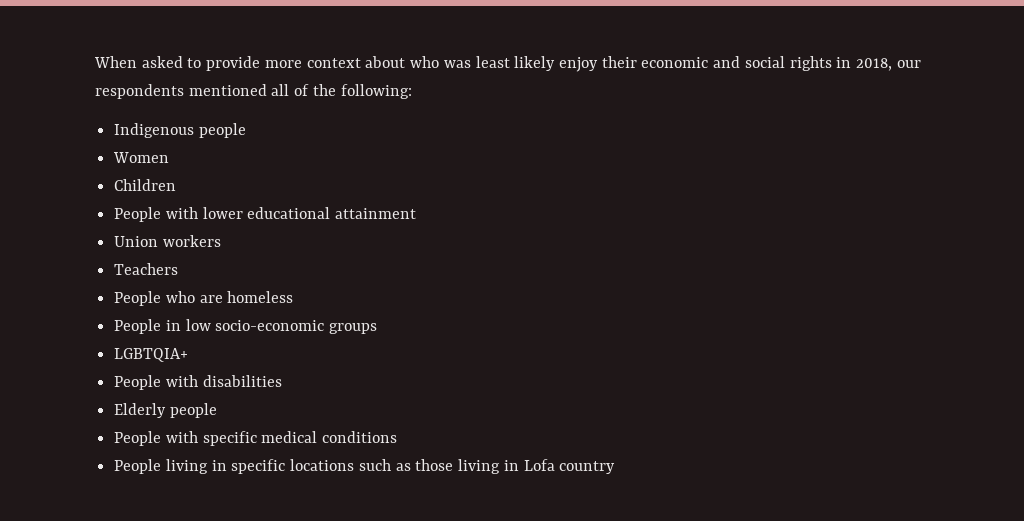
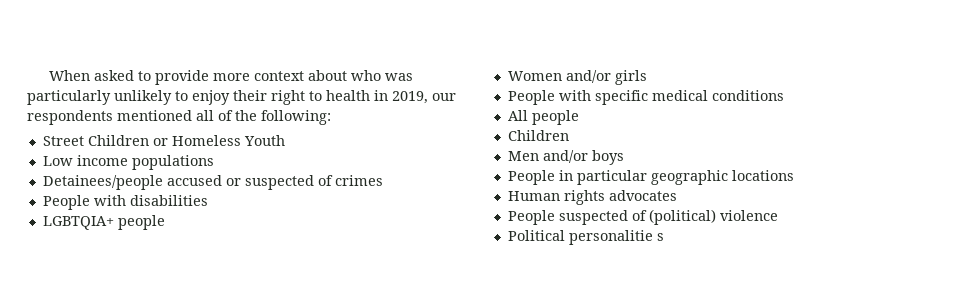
- When asked to provide more context about who was least likely enjoy their economic and social rights in 2018, our respondents mentioned all of the following:
+ When asked to provide more context about who was particularly unlikely to enjoy their right to health in 2019, our respondents mentioned all of the following:
- Indigenous people
- Women
- Children
- People with lower educational attainment
- Union workers
- Teachers
- People who are homeless
- People in low socio-economic groups
- LGBTQIA+
+ Street Children or Homeless Youth
+ Low income populations
+ Detainees/people accused or suspected of crimes
- Elderly people
+ LGBTQIA+ people
+ Women and/or girls
- People living in specific locations such as those living in Lofa country
+ All people
+ Children
+ Men and/or boys
+ People in particular geographic locations
+ Human rights advocates
+ People suspected of (political) violence
+ Political personalitie s

